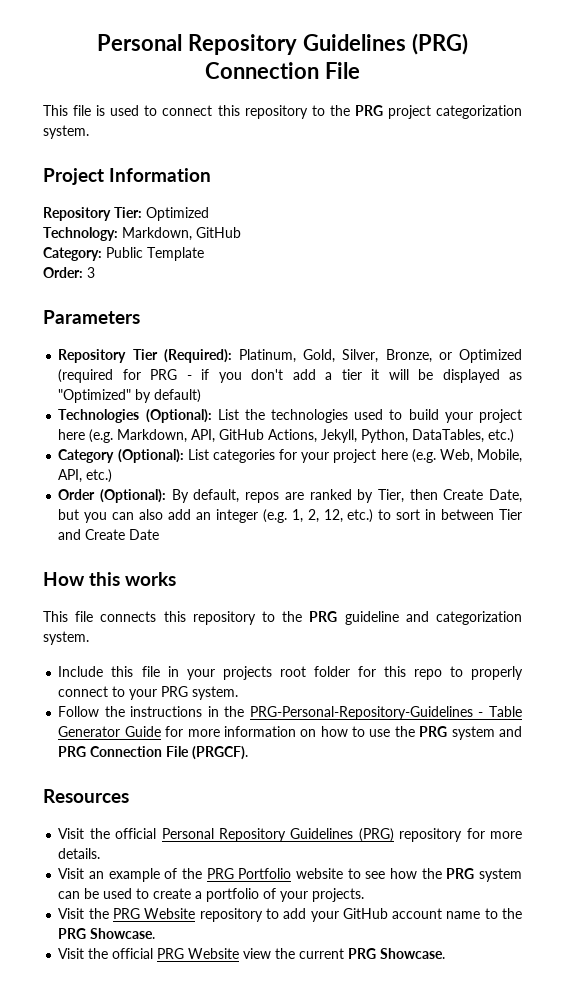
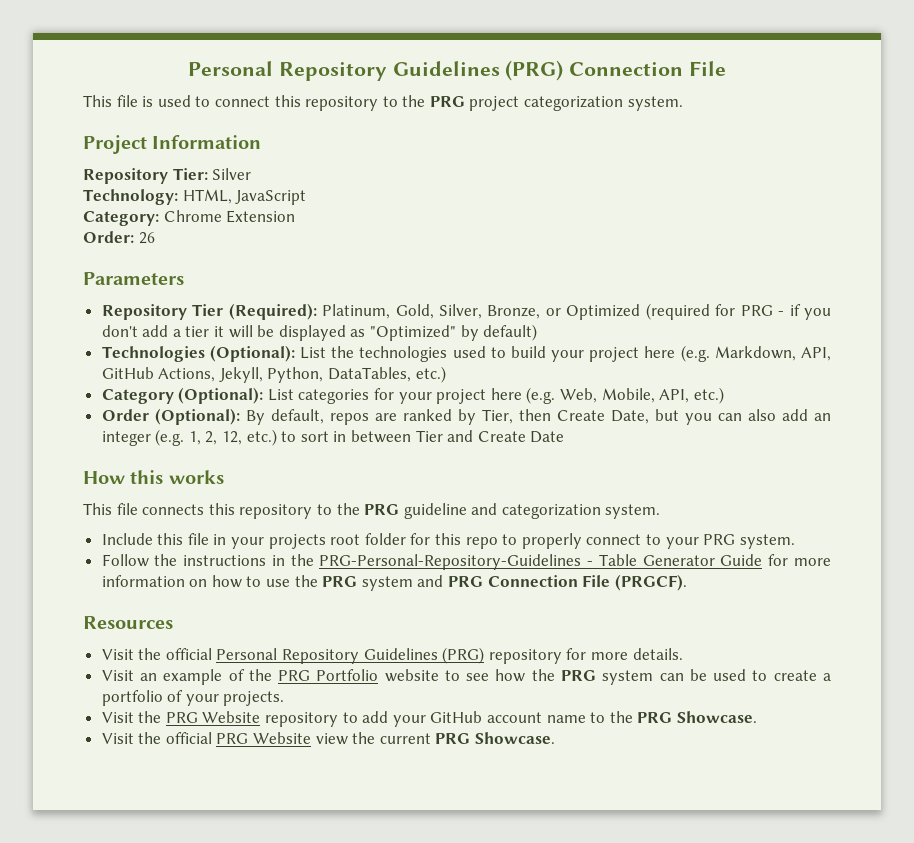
- Repository Tier: Optimized
+ Repository Tier: Silver
- Technology: Markdown, GitHub
+ Technology: HTML, JavaScript
- Category: Public Template
+ Category: Chrome Extension
- Order: 3
+ Order: 26

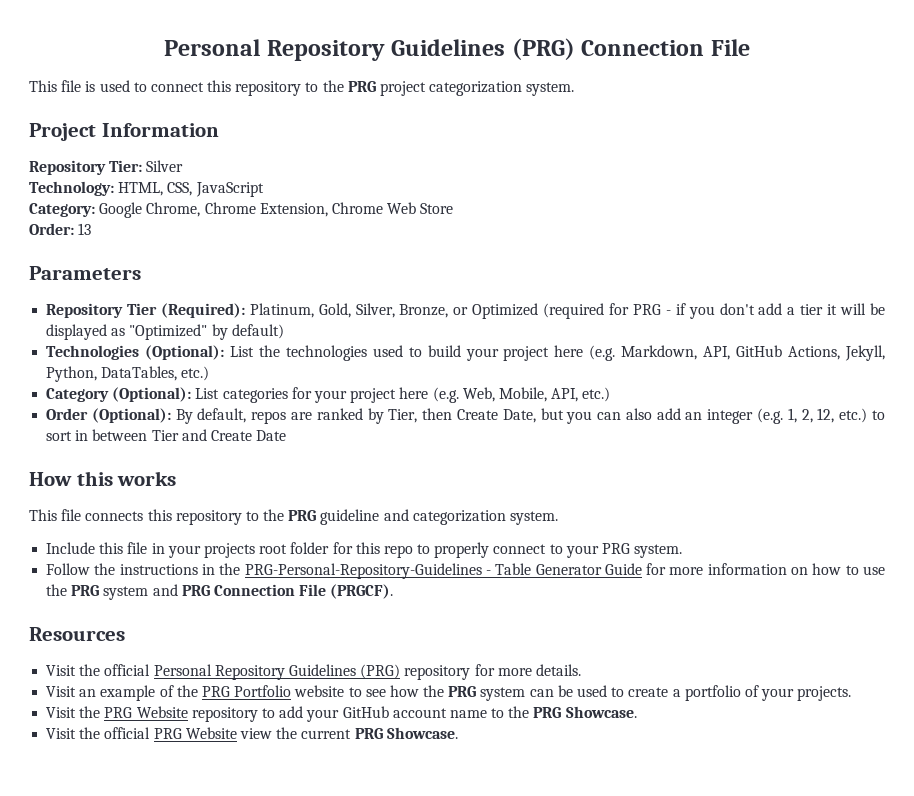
- Technology: HTML, JavaScript
+ Technology: HTML, CSS, JavaScript
- Category: Chrome Extension
+ Category: Google Chrome, Chrome Extension, Chrome Web Store
- Order: 26
+ Order: 13

